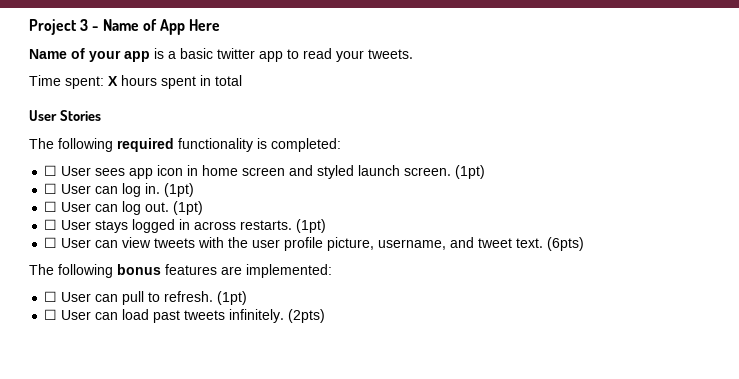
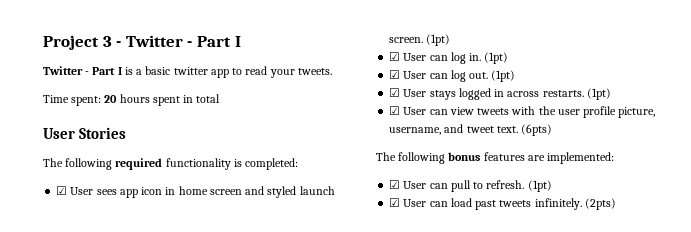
- Project 3 - Name of App Here
- Name of your app is a basic twitter app to read your tweets.
+ Project 3 - Twitter - Part I
+ Twitter - Part I is a basic twitter app to read your tweets.
- Time spent: X hours spent in total
+ Time spent: 20 hours spent in total
- ☐ User sees app icon in home screen and styled launch screen.
+ ☑ User sees app icon in home screen and styled launch screen.
- ☐ User can log in.
+ ☑ User can log in.
- ☐ User can log out.
+ ☑ User can log out.
- ☐ User stays logged in across restarts.
+ ☑ User stays logged in across restarts.
- ☐ User can view tweets with the user profile picture, username, and tweet text.
+ ☑ User can view tweets with the user profile picture, username, and tweet text.
- ☐ User can pull to refresh.
+ ☑ User can pull to refresh.
- ☐ User can load past tweets infinitely.
+ ☑ User can load past tweets infinitely.

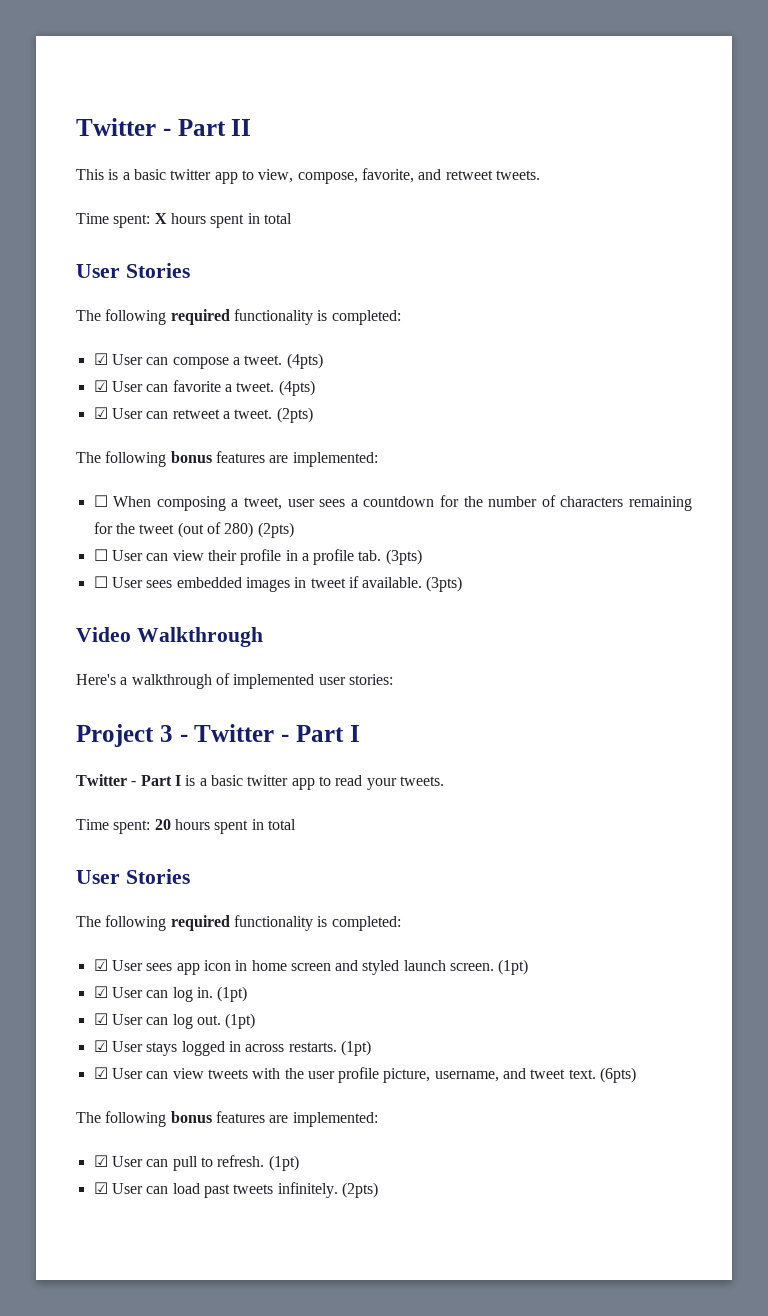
+ Twitter - Part II
+ This is a basic twitter app to view, compose, favorite, and retweet tweets.
+ Time spent: X hours spent in total
+ User Stories
+ The following required functionality is completed:
+ ☑ User can compose a tweet. (4pts)
+ ☑ User can favorite a tweet. (4pts)
+ ☑ User can retweet a tweet. (2pts)
+ The following bonus features are implemented:
+ ☐ When composing a tweet, user sees a countdown for the number of characters remaining for the tweet (out of 280) (2pts)
+ ☐ User can view their profile in a profile tab. (3pts)
+ ☐ User sees embedded images in tweet if available. (3pts)
+ Video Walkthrough
+ Here's a walkthrough of implemented user stories:

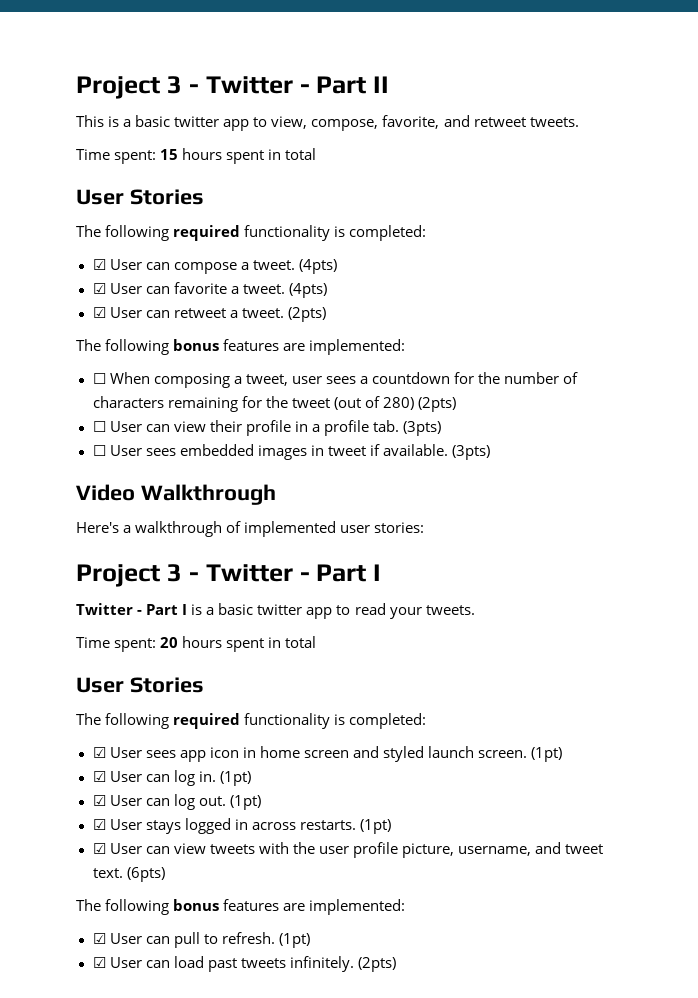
- Twitter - Part II
+ Project 3 - Twitter - Part II
- Time spent: X hours spent in total
+ Time spent: 15 hours spent in total

